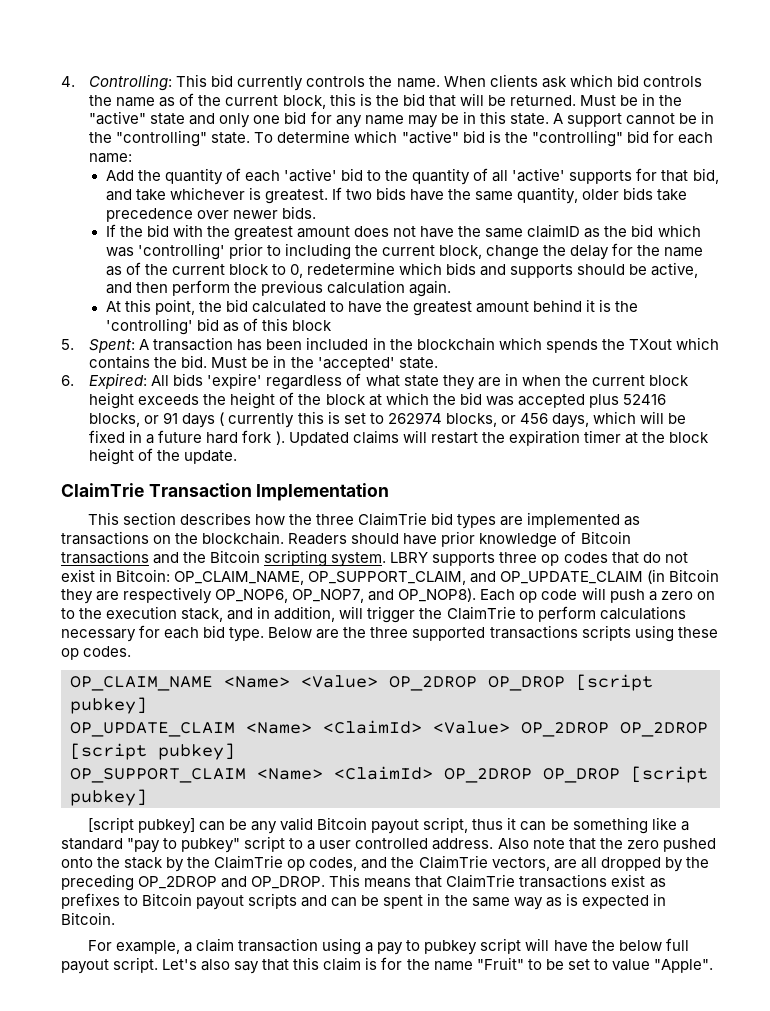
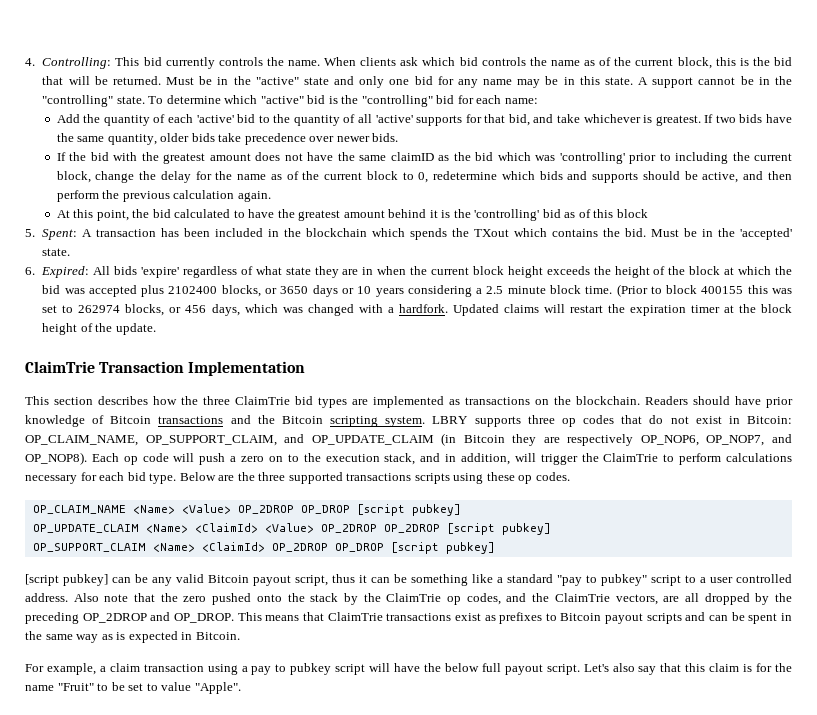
- 6. Expired: All bids 'expire' regardless of what state they are in when the current block height exceeds the height of the block at which the bid was accepted plus 52416 blocks, or 91 days ( currently this is set to 262974 blocks, or 456 days, which will be fixed in a future hard fork ).
+ 6. Expired: All bids 'expire' regardless of what state they are in when the current block height exceeds the height of the block at which the bid was accepted plus 2102400 blocks, or 3650 days or 10 years considering a 2.5 minute block time. (Prior to block 400155 this was set to 262974 blocks, or 456 days, which was changed with a hardfork.

